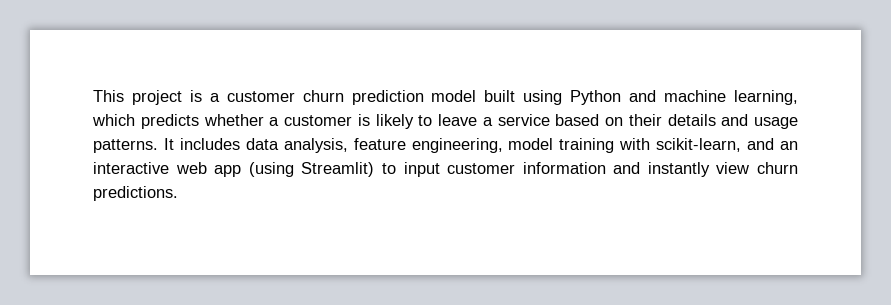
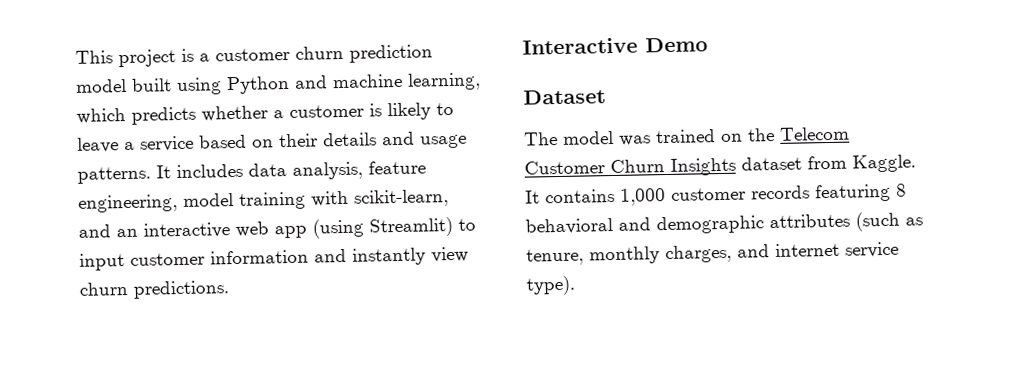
+ Interactive Demo
+ Dataset
+ The model was trained on the Telecom Customer Churn Insights dataset from Kaggle. It contains 1,000 customer records featuring 8 behavioral and demographic attributes (such as tenure, monthly charges, and internet service type).

